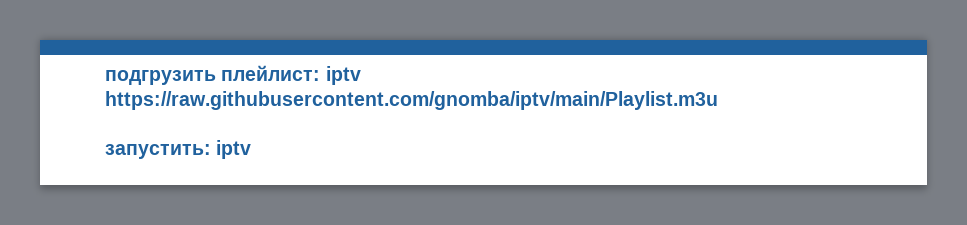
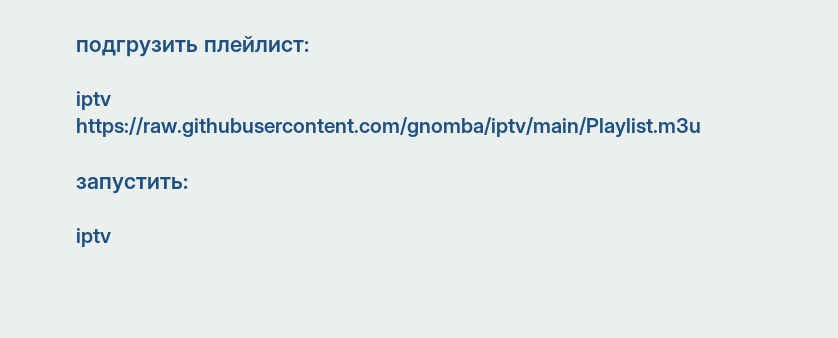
- подгрузить плейлист: iptv https://raw.githubusercontent.com/gnomba/iptv/main/Playlist.m3u
+ подгрузить плейлист:
+ iptv https://raw.githubusercontent.com/gnomba/iptv/main/Playlist.m3u
- запустить: iptv
+ запустить:
+ iptv

